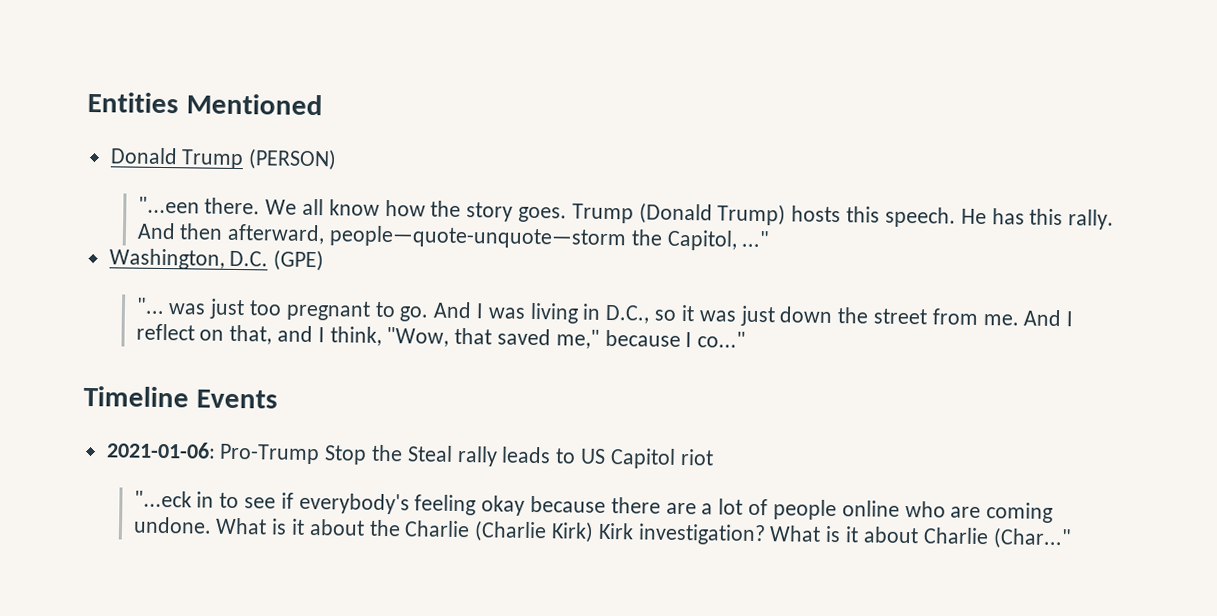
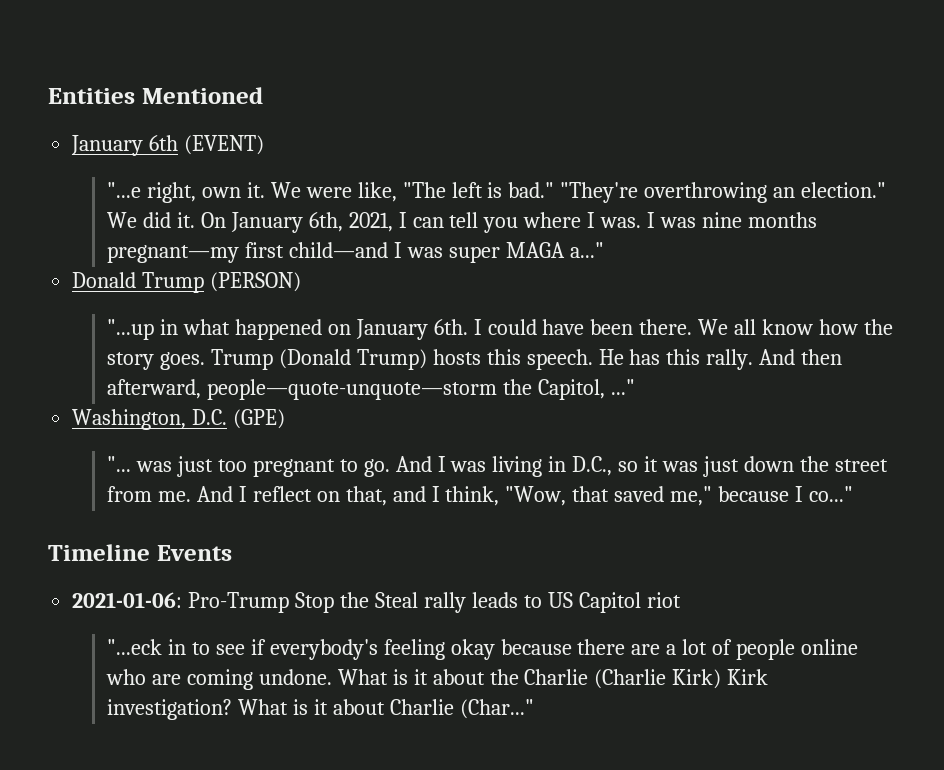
+ January 6th (EVENT)
+ "...e right, own it. We were like, "The left is bad." "They're overthrowing an election." We did it. On January 6th, 2021, I can tell you where I was. I was nine months pregnant—my first child—and I was super MAGA a..."
  Donald Trump (PERSON)
- "...een there.
+ "...up in what happened on January 6th. I could have been there.

